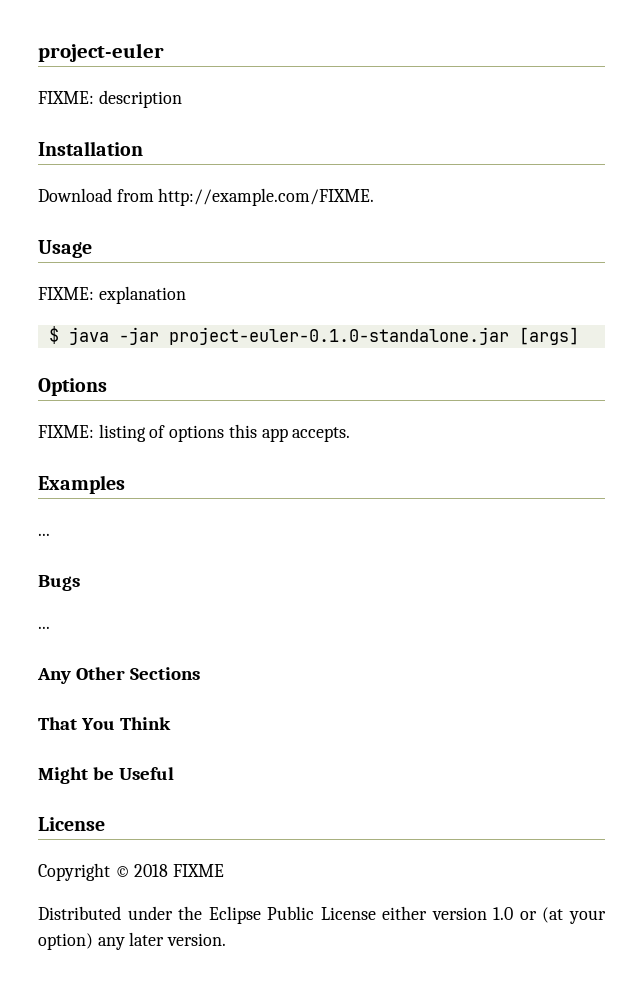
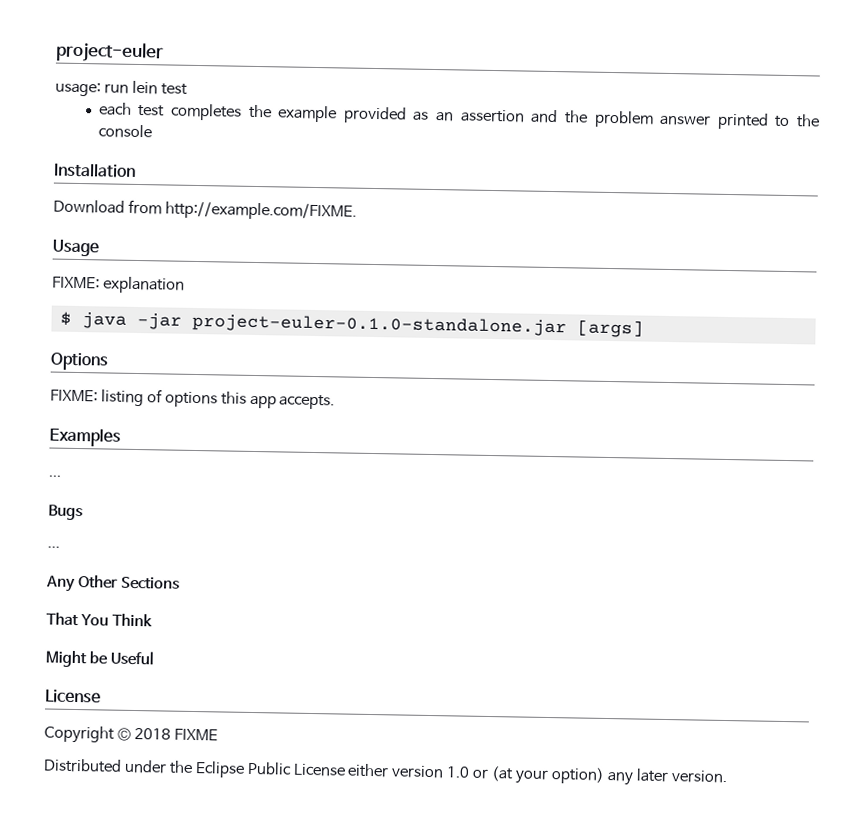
- FIXME: description
+ usage: run lein test
+ each test completes the example provided as an assertion and the problem answer printed to the console

